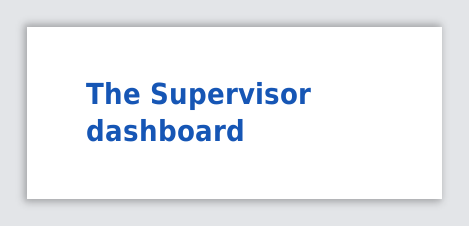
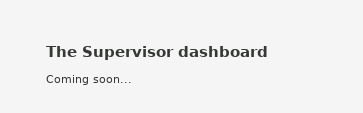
+ Coming soon...

